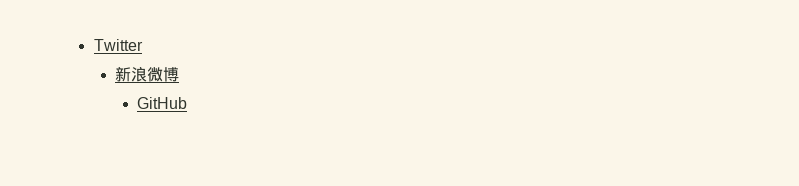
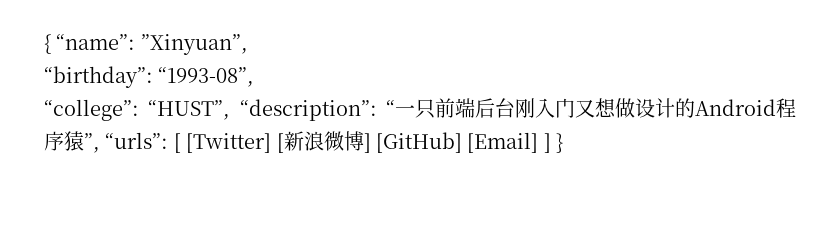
- Twitter
- 新浪微博
- GitHub
+ { “name”: ”Xinyuan”,
+ “birthday”: “1993-08”,
+ “college”: “HUST”, “description”: “一只前端后台刚入门又想做设计的Android程序猿”, “urls”: [ [Twitter] [新浪微博] [GitHub] [Email] ] }

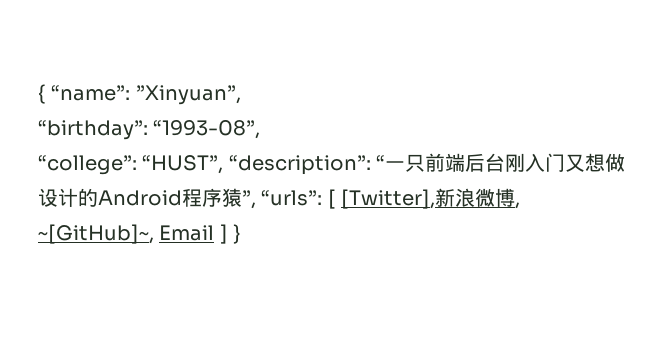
- “college”: “HUST”, “description”: “一只前端后台刚入门又想做设计的Android程序猿”, “urls”: [ [Twitter] [新浪微博] [GitHub] [Email] ] }
+ “college”: “HUST”, “description”: “一只前端后台刚入门又想做设计的Android程序猿”, “urls”: [ [Twitter],新浪微博, ~[GitHub]~, Email ] }

